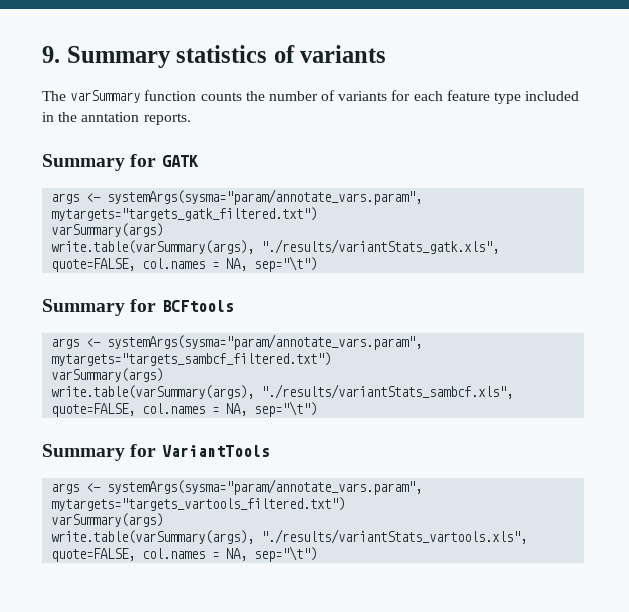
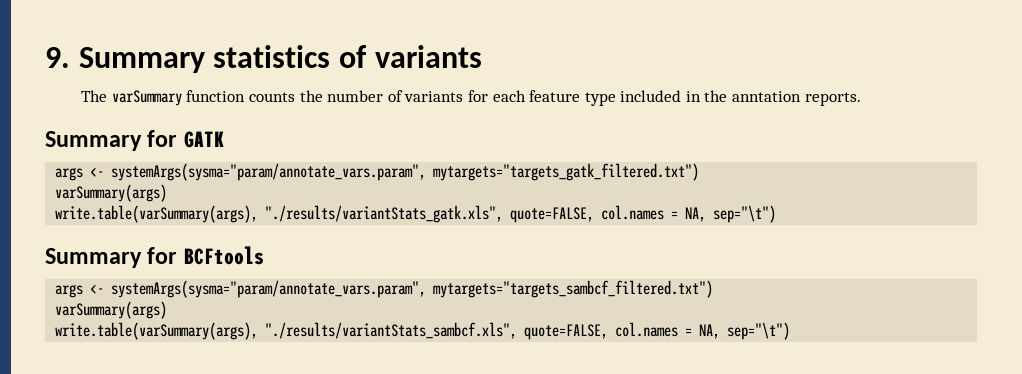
- Summary for VariantTools
- args <- systemArgs(sysma="param/annotate_vars.param", mytargets="targets_vartools_filtered.txt")
- varSummary(args)
- write.table(varSummary(args), "./results/variantStats_vartools.xls", quote=FALSE, col.names = NA, sep="\t")

